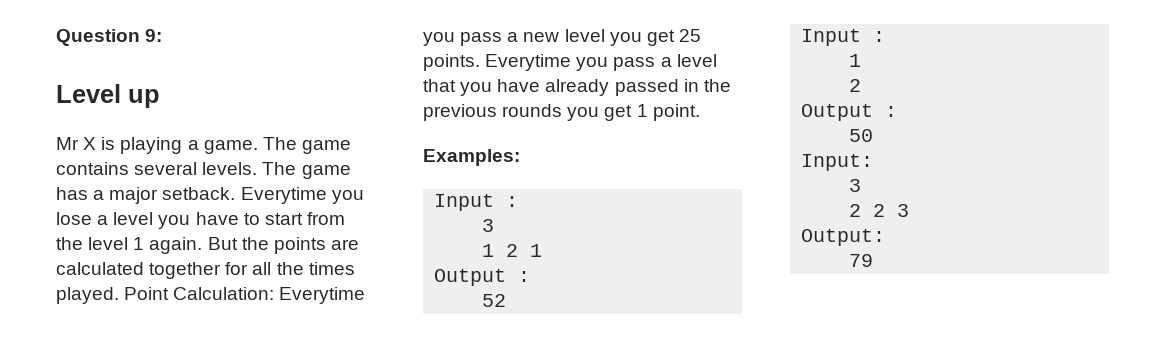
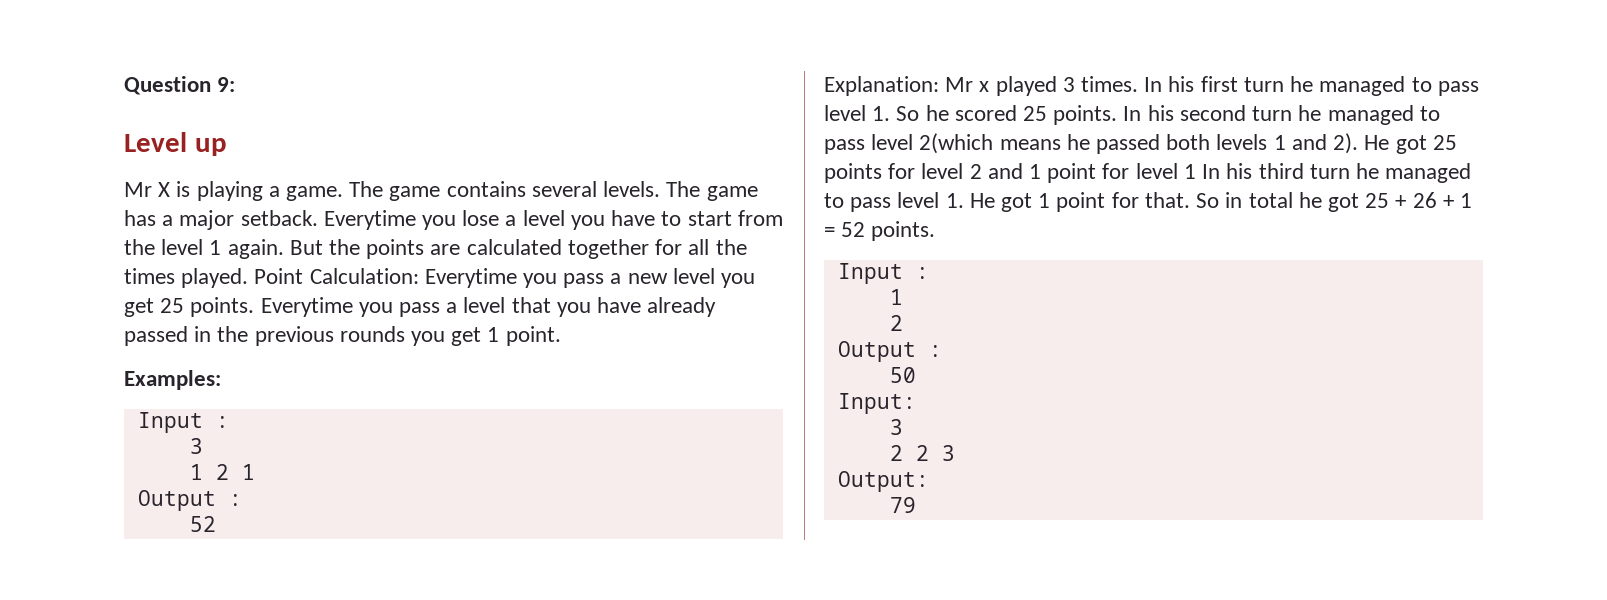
+ Explanation: Mr x played 3 times. In his first turn he managed to pass level 1. So he scored 25 points. In his second turn he managed to pass level 2(which means he passed both levels 1 and 2). He got 25 points for level 2 and 1 point for level 1 In his third turn he managed to pass level 1. He got 1 point for that. So in total he got 25 + 26 + 1 = 52 points.

